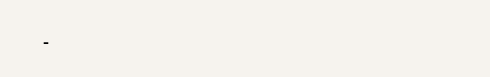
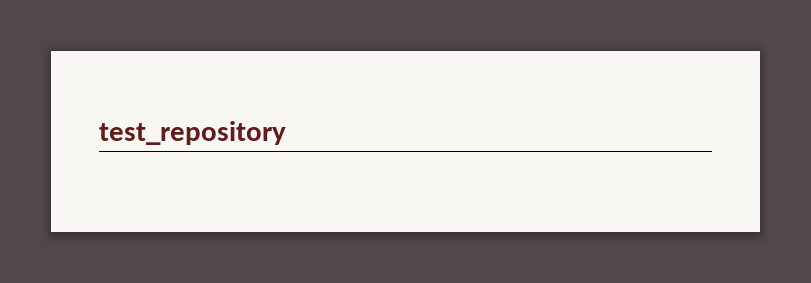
- -
+ test_repository

